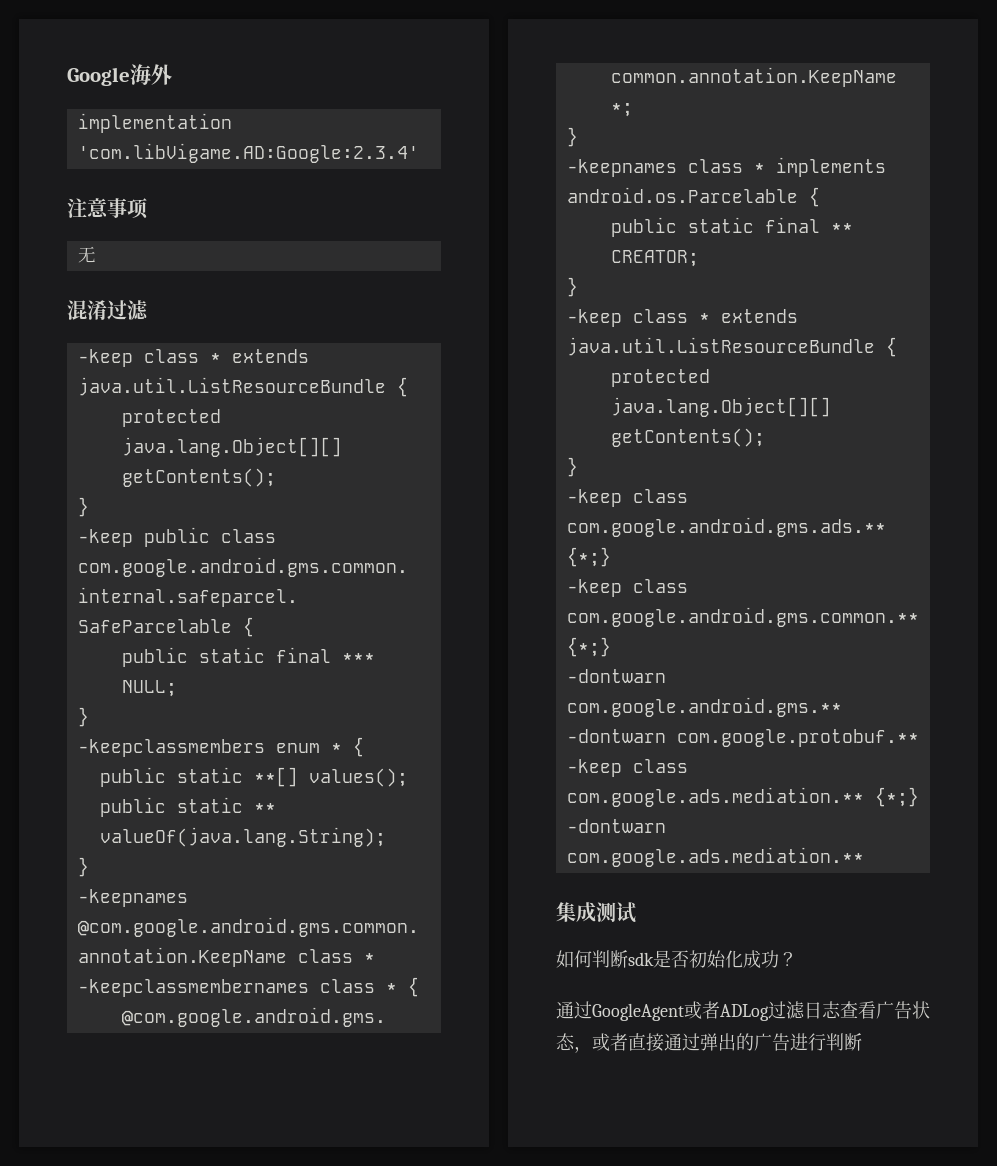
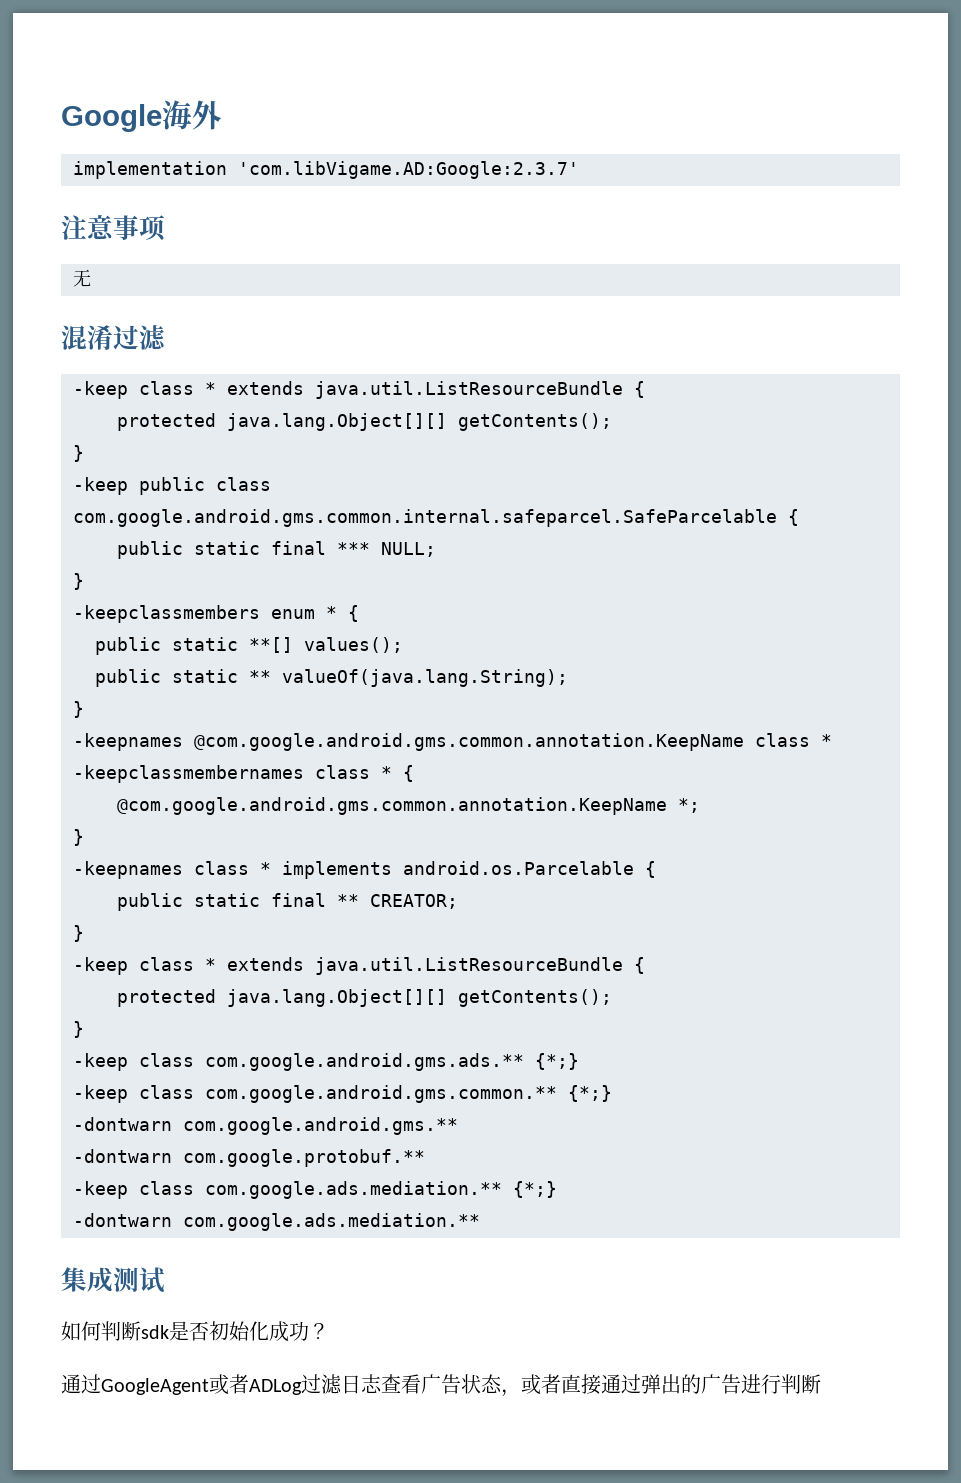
- implementation 'com.libVigame.AD:Google:2.3.4'
+ implementation 'com.libVigame.AD:Google:2.3.7'

